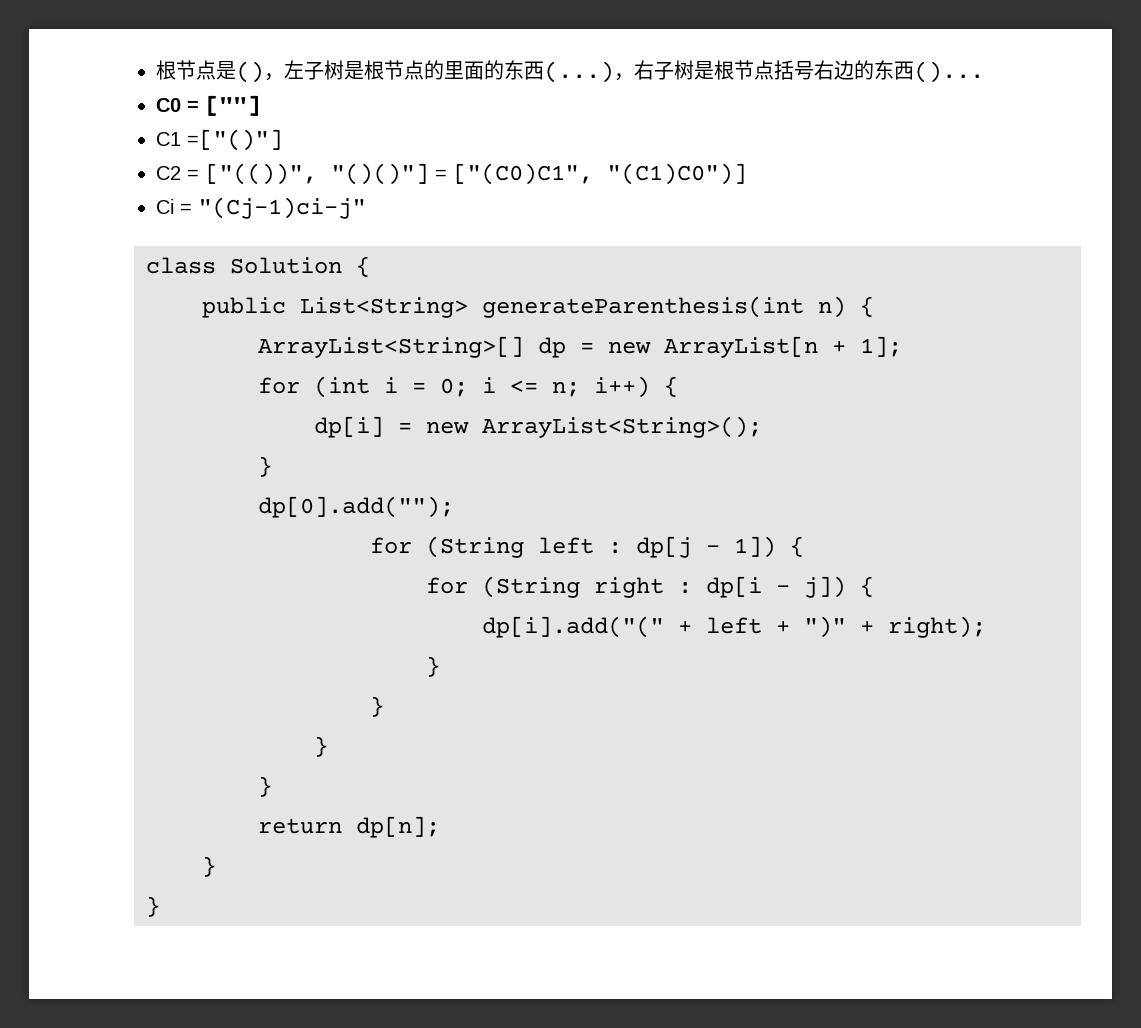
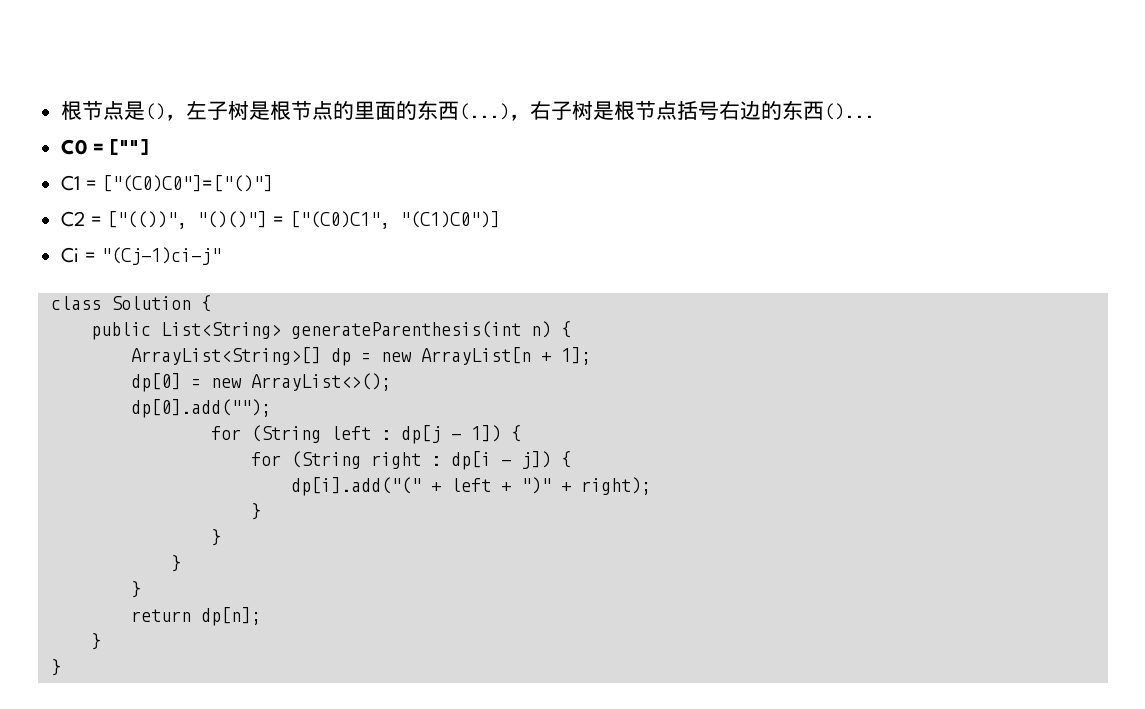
- C1 =["()"]
+ C1 = ["(C0)C0"]=["()"]
- for (int i = 0; i <= n; i++) {
- dp[i] = new ArrayList<String>();
- }
+ dp[0] = new ArrayList<>();

